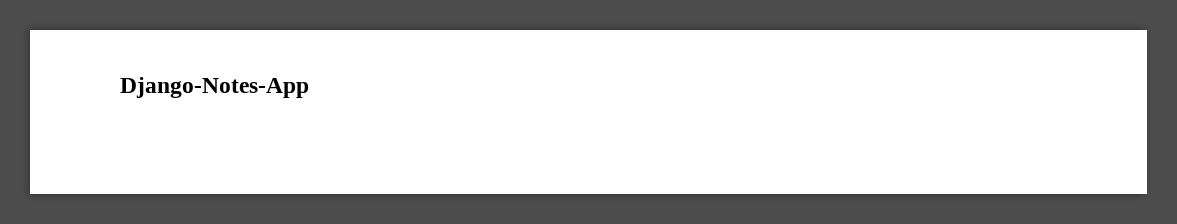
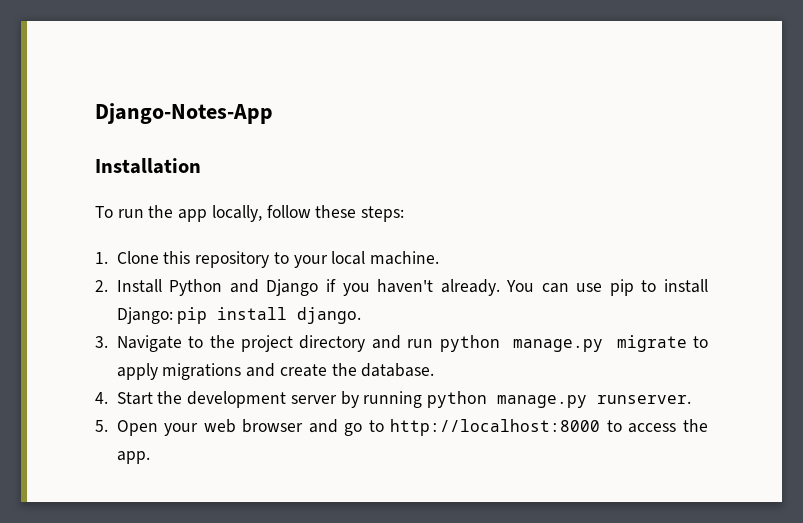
+ Installation
+ To run the app locally, follow these steps:
+ 1. Clone this repository to your local machine.
+ 2. Install Python and Django if you haven't already. You can use pip to install Django: pip install django.
+ 3. Navigate to the project directory and run python manage.py migrate to apply migrations and create the database.
+ 4. Start the development server by running python manage.py runserver.
+ 5. Open your web browser and go to http://localhost:8000 to access the app.

